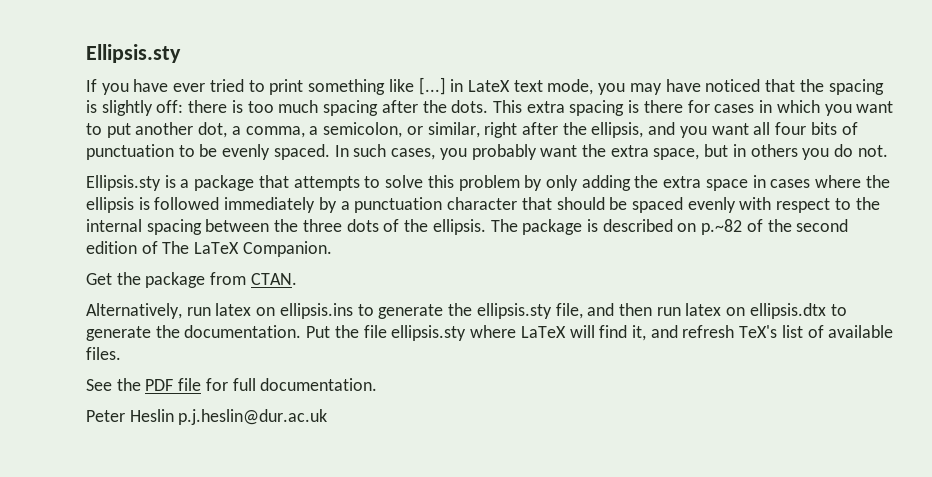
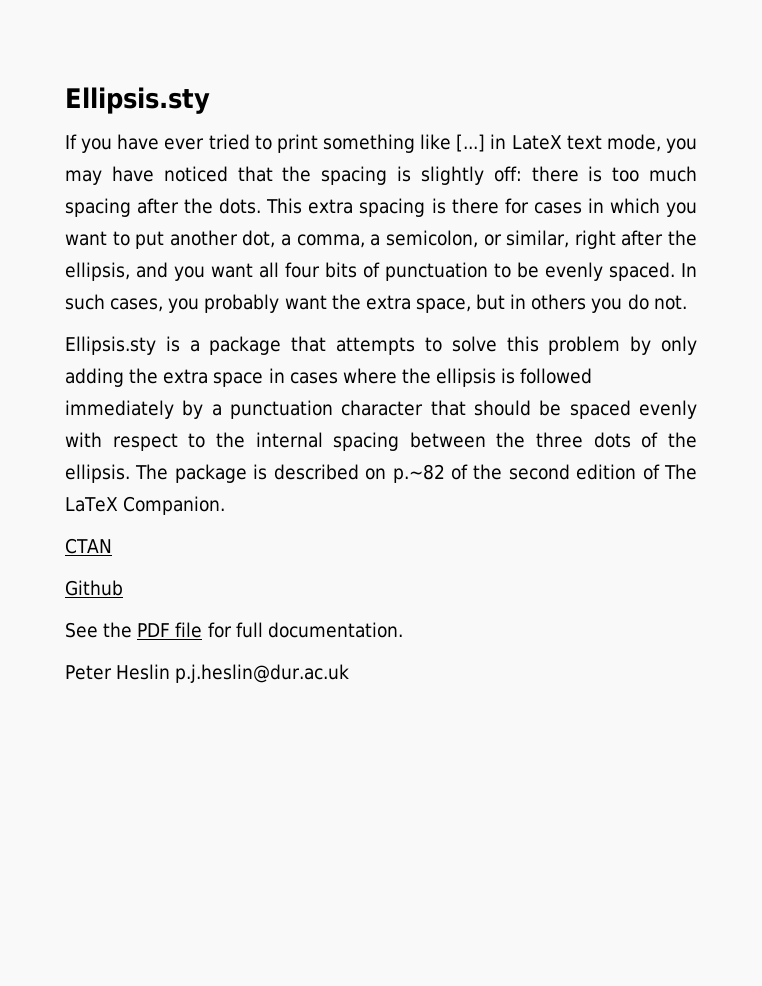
- Get the package from CTAN.
- Alternatively, run latex on ellipsis.ins to generate the ellipsis.sty file, and then run latex on ellipsis.dtx to generate the documentation. Put the file ellipsis.sty where LaTeX will find it, and refresh TeX's list of available files.
+ CTAN
+ Github

